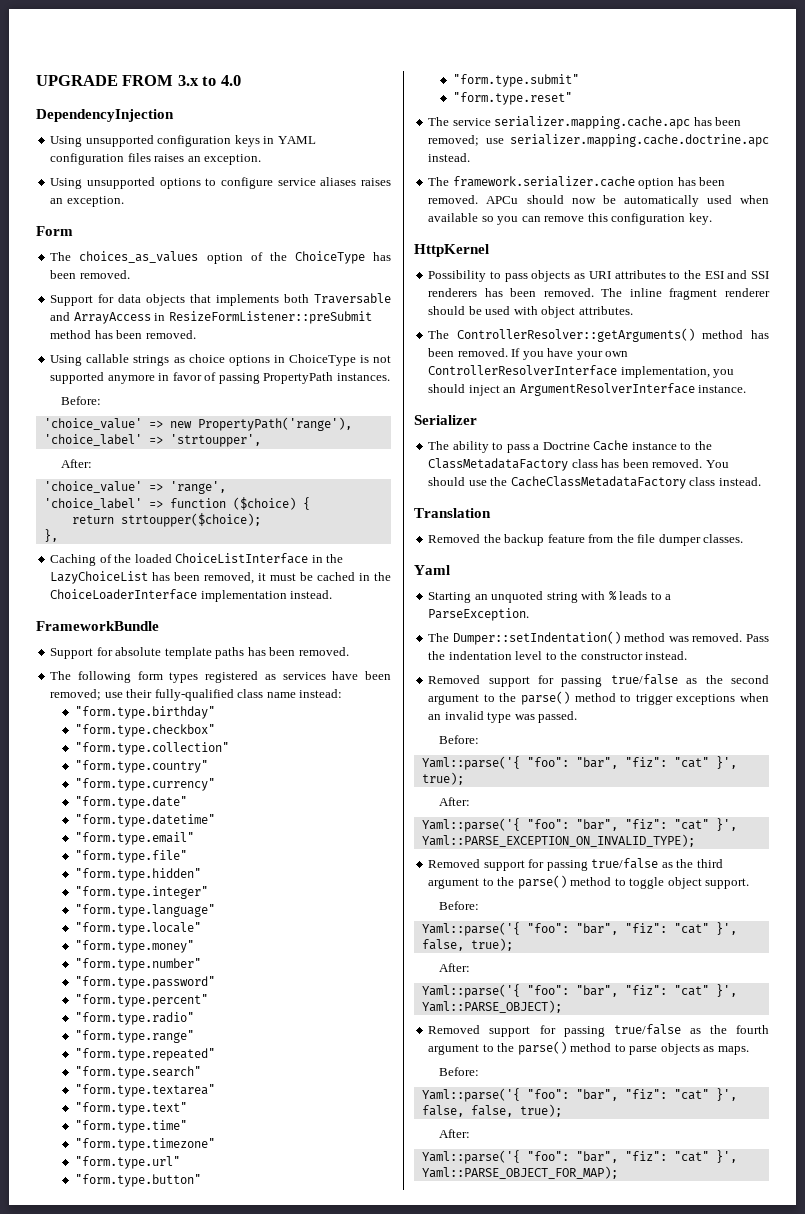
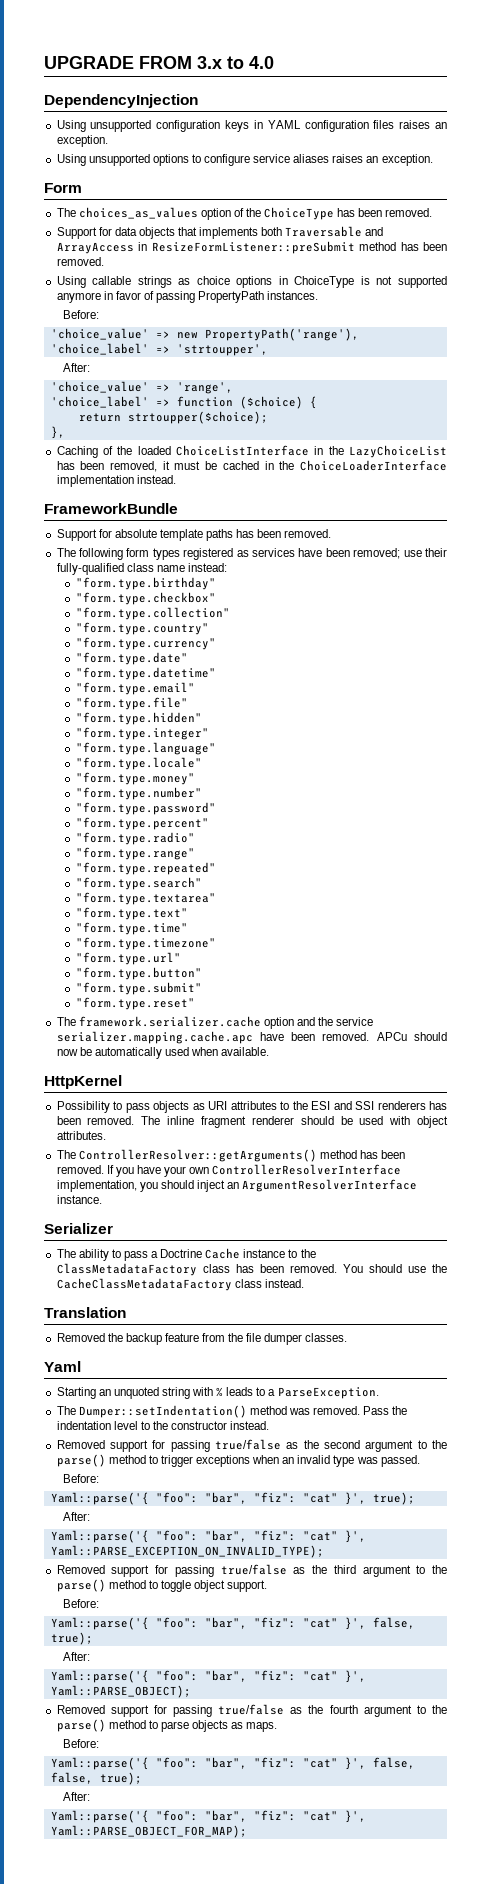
- The service serializer.mapping.cache.apc has been removed; use serializer.mapping.cache.doctrine.apc instead.
- The framework.serializer.cache option has been removed.
+ The framework.serializer.cache option and the service serializer.mapping.cache.apc have been removed.
- APCu should now be automatically used when available so you can remove this configuration key.
+ APCu should now be automatically used when available.

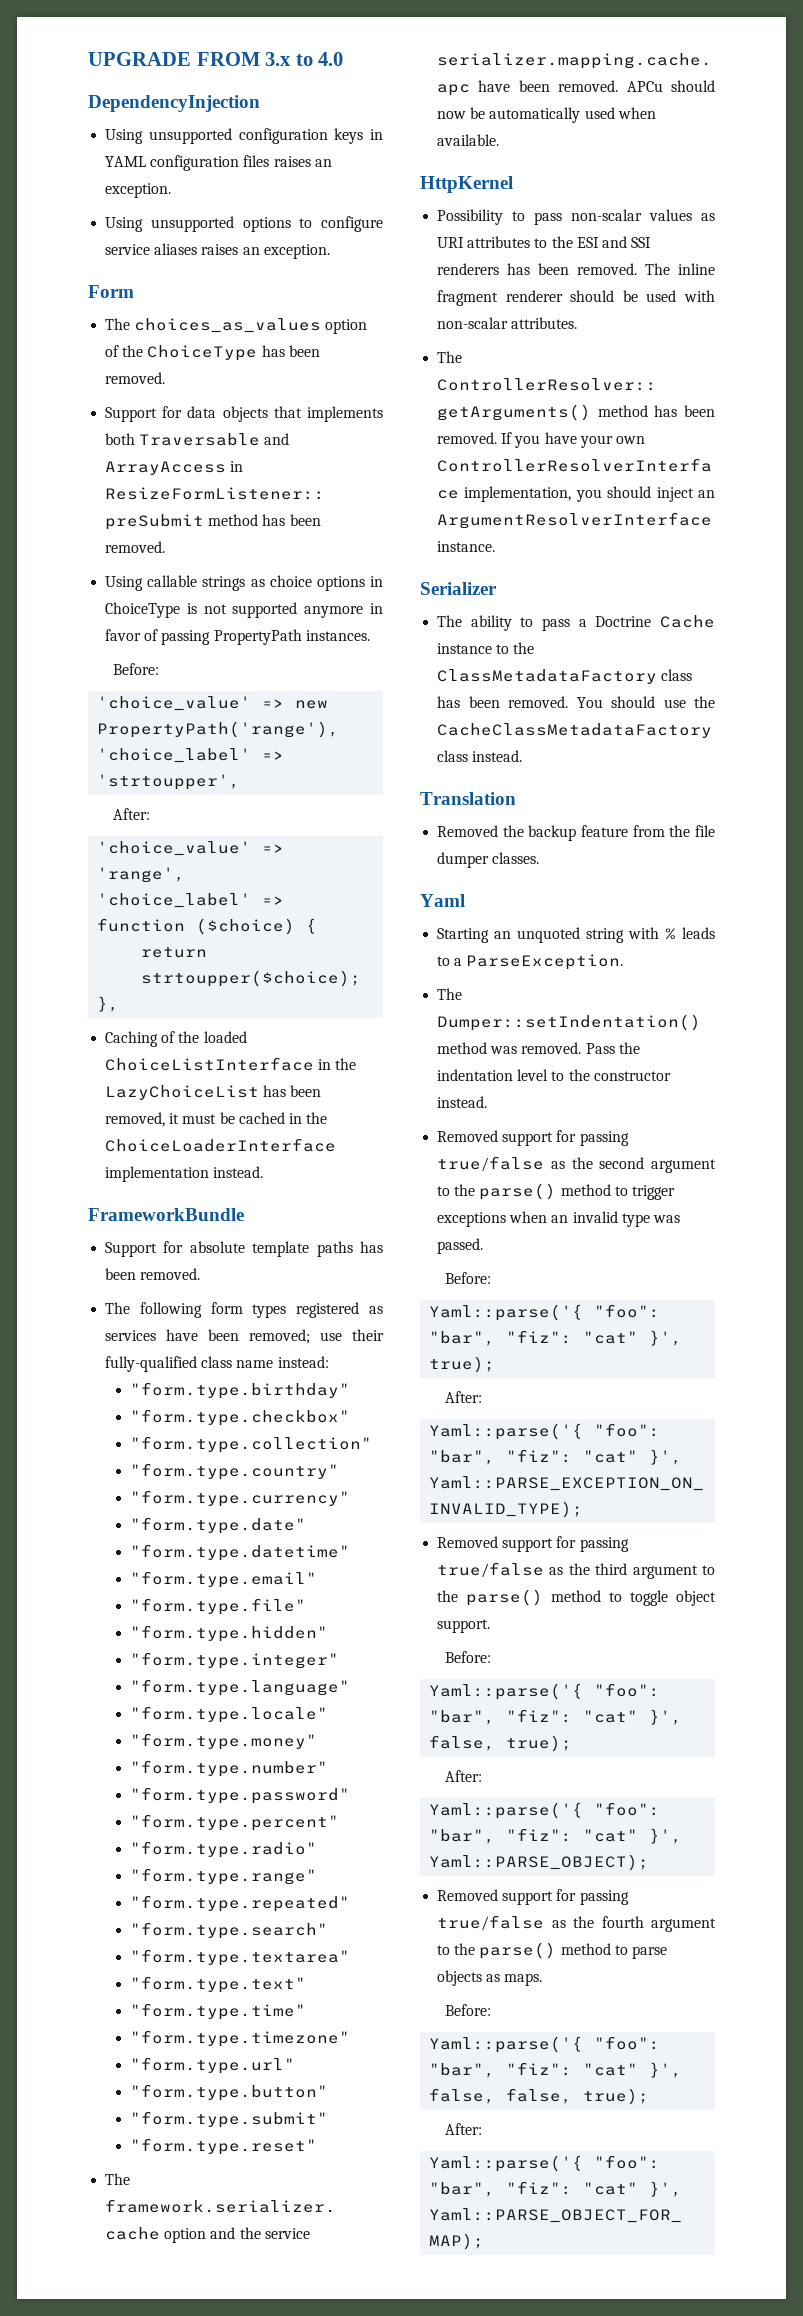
- Possibility to pass objects as URI attributes to the ESI and SSI renderers has been removed.
+ Possibility to pass non-scalar values as URI attributes to the ESI and SSI renderers has been removed.
- The inline fragment renderer should be used with object attributes.
+ The inline fragment renderer should be used with non-scalar attributes.

